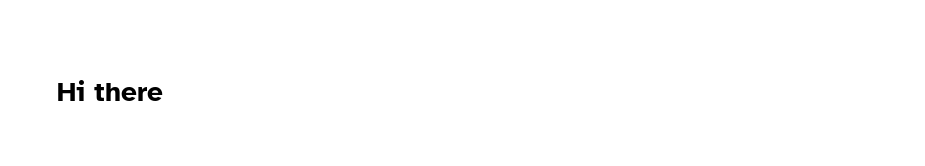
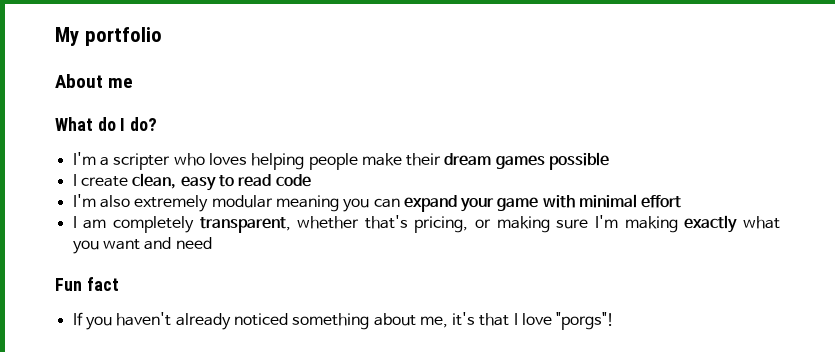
- Hi there
+ My portfolio
+ About me
+ What do I do?
+ I'm a scripter who loves helping people make their dream games possible
+ I create clean, easy to read code
+ I'm also extremely modular meaning you can expand your game with minimal effort
+ I am completely transparent, whether that's pricing, or making sure I'm making exactly what you want and need
+ Fun fact
+ If you haven't already noticed something about me, it's that I love "porgs"!

